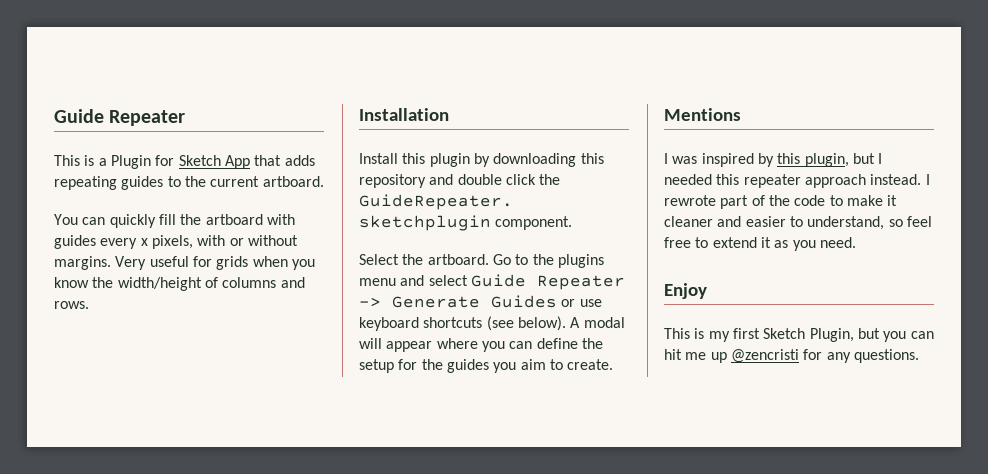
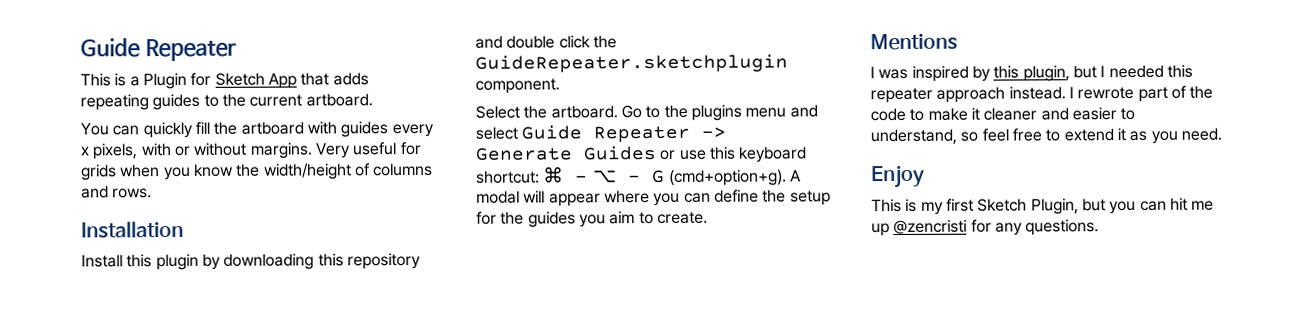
- Go to the plugins menu and select Guide Repeater -> Generate Guides or use keyboard shortcuts (see below).
+ Go to the plugins menu and select Guide Repeater -> Generate Guides or use this keyboard shortcut: ⌘ - ⌥ - G (cmd+option+g).

